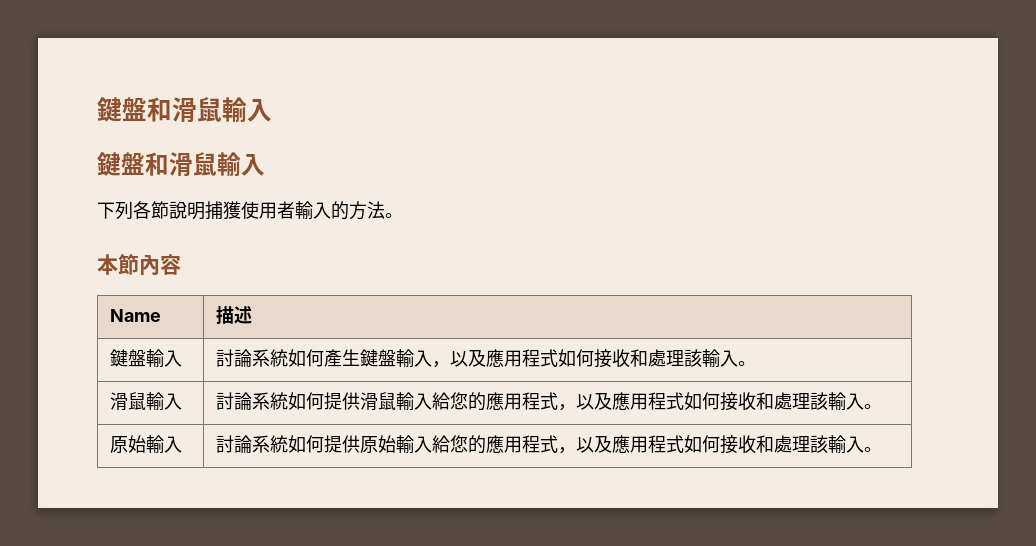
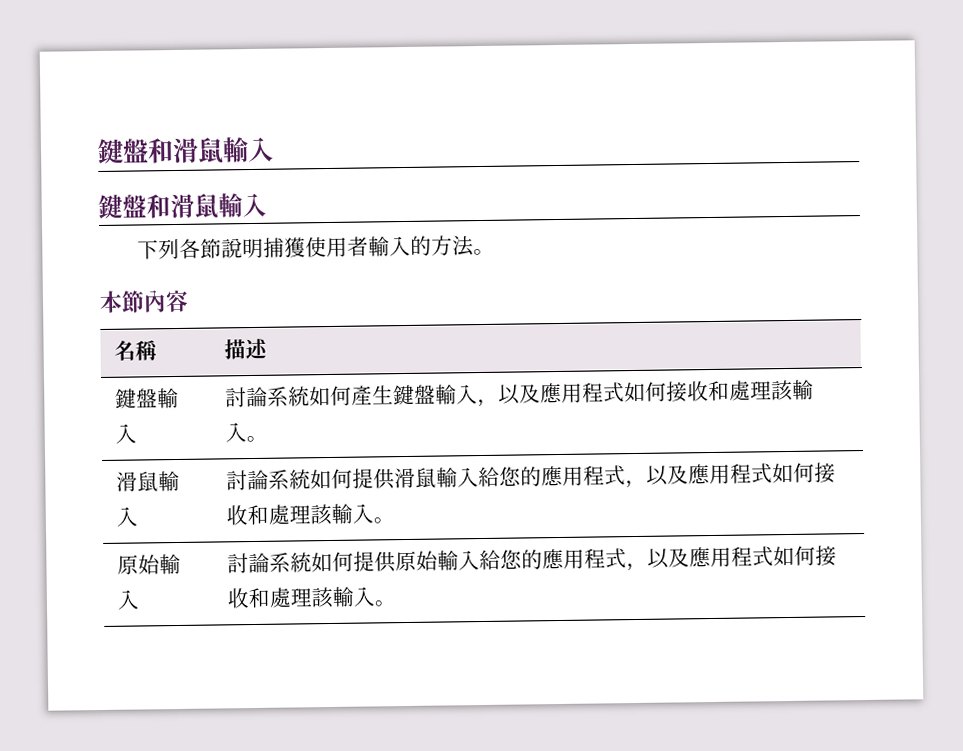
- Name | 描述
+ 名稱 | 描述

